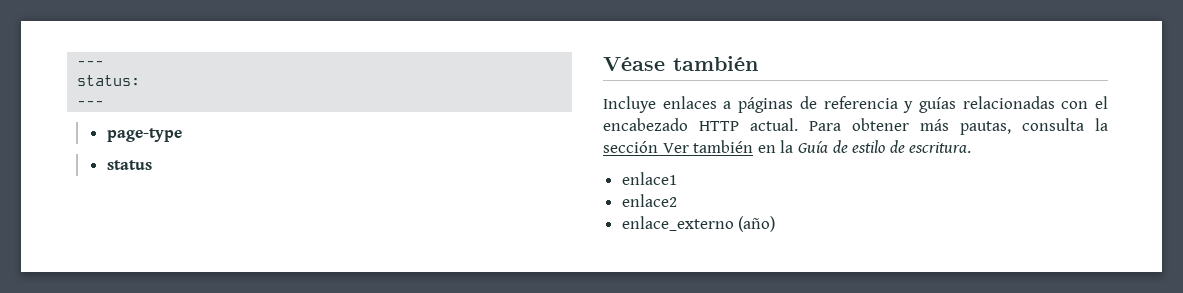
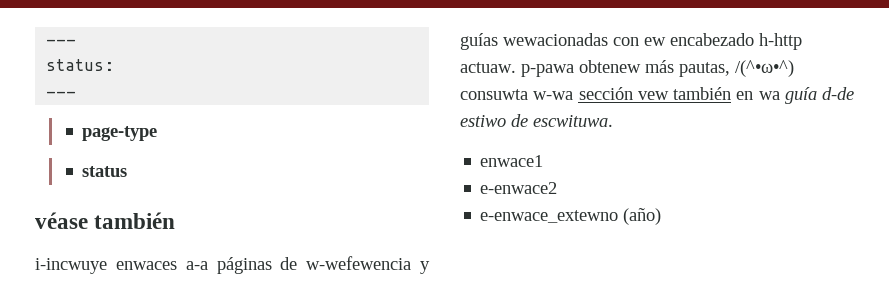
- Véase también
+ véase también
- Incluye enlaces a páginas de referencia y guías relacionadas con el encabezado HTTP actual. Para obtener más pautas, consulta la sección Ver también en la Guía de estilo de escritura.
- enlace1
- enlace2
- enlace_externo (año)
+ i-incwuye enwaces a-a páginas de w-wefewencia y guías wewacionadas con ew encabezado h-http actuaw. p-pawa obtenew más pautas, /(^•ω•^) consuwta w-wa sección vew también en wa guía d-de estiwo de escwituwa.
+ enwace1
+ e-enwace2
+ e-enwace_extewno (año)

